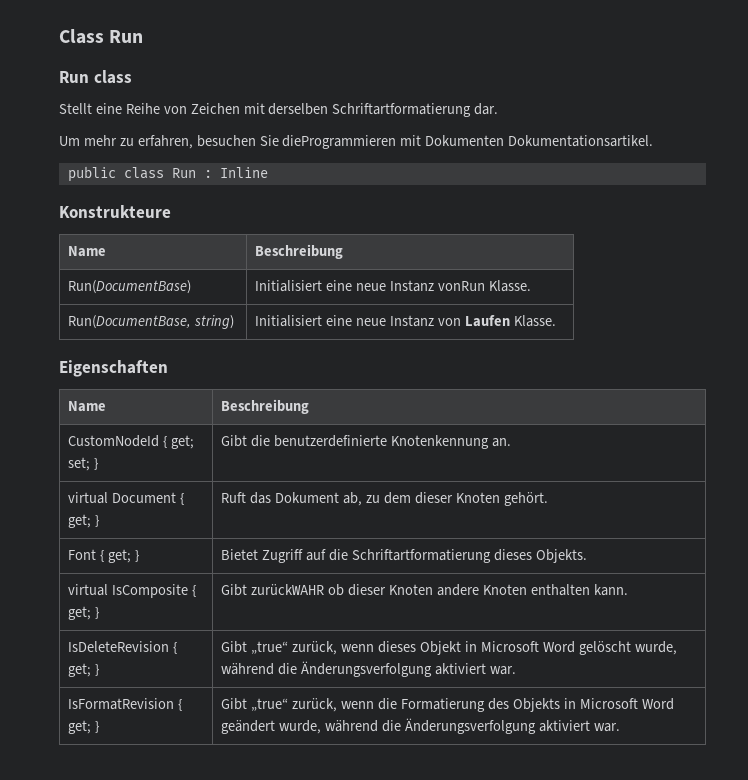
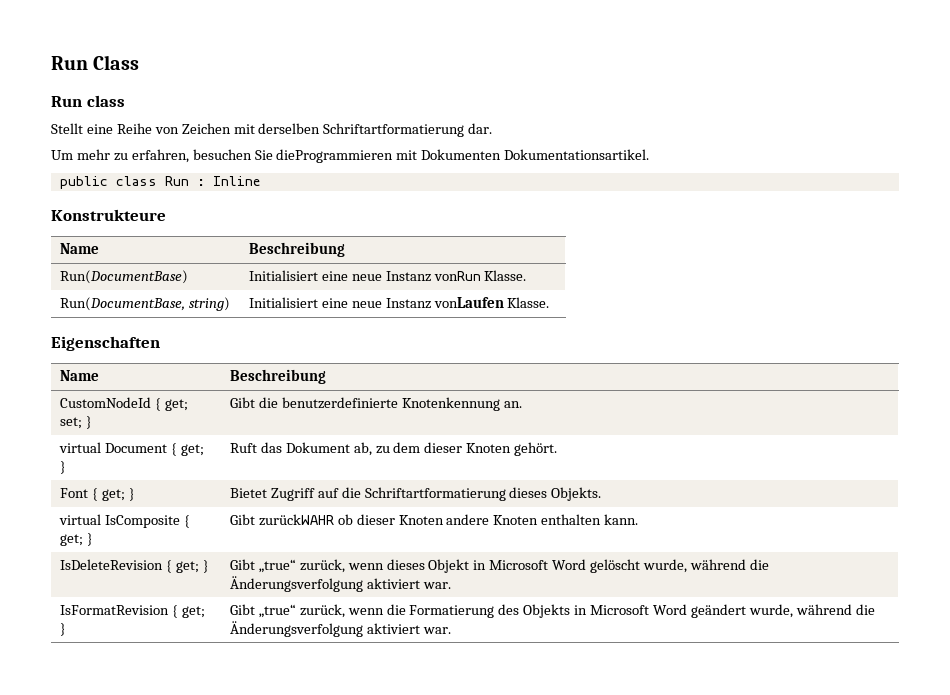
- Class Run
+ Run Class
- Run(DocumentBase, string) | Initialisiert eine neue Instanz von Laufen Klasse.
+ Run(DocumentBase, string) | Initialisiert eine neue Instanz vonLaufen Klasse.

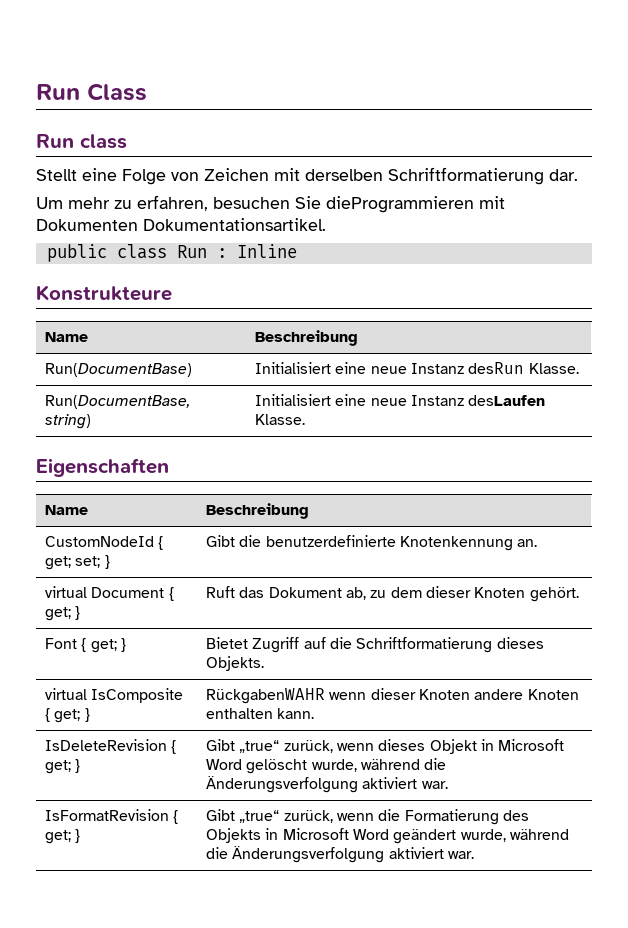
- Stellt eine Reihe von Zeichen mit derselben Schriftartformatierung dar.
+ Stellt eine Folge von Zeichen mit derselben Schriftformatierung dar.
- Run(DocumentBase) | Initialisiert eine neue Instanz vonRun Klasse.
+ Run(DocumentBase) | Initialisiert eine neue Instanz desRun Klasse.
- Run(DocumentBase, string) | Initialisiert eine neue Instanz vonLaufen Klasse.
+ Run(DocumentBase, string) | Initialisiert eine neue Instanz desLaufen Klasse.
- Font { get; } | Bietet Zugriff auf die Schriftartformatierung dieses Objekts.
+ Font { get; } | Bietet Zugriff auf die Schriftformatierung dieses Objekts.
- virtual IsComposite { get; } | Gibt zurückWAHR ob dieser Knoten andere Knoten enthalten kann.
+ virtual IsComposite { get; } | RückgabenWAHR wenn dieser Knoten andere Knoten enthalten kann.

